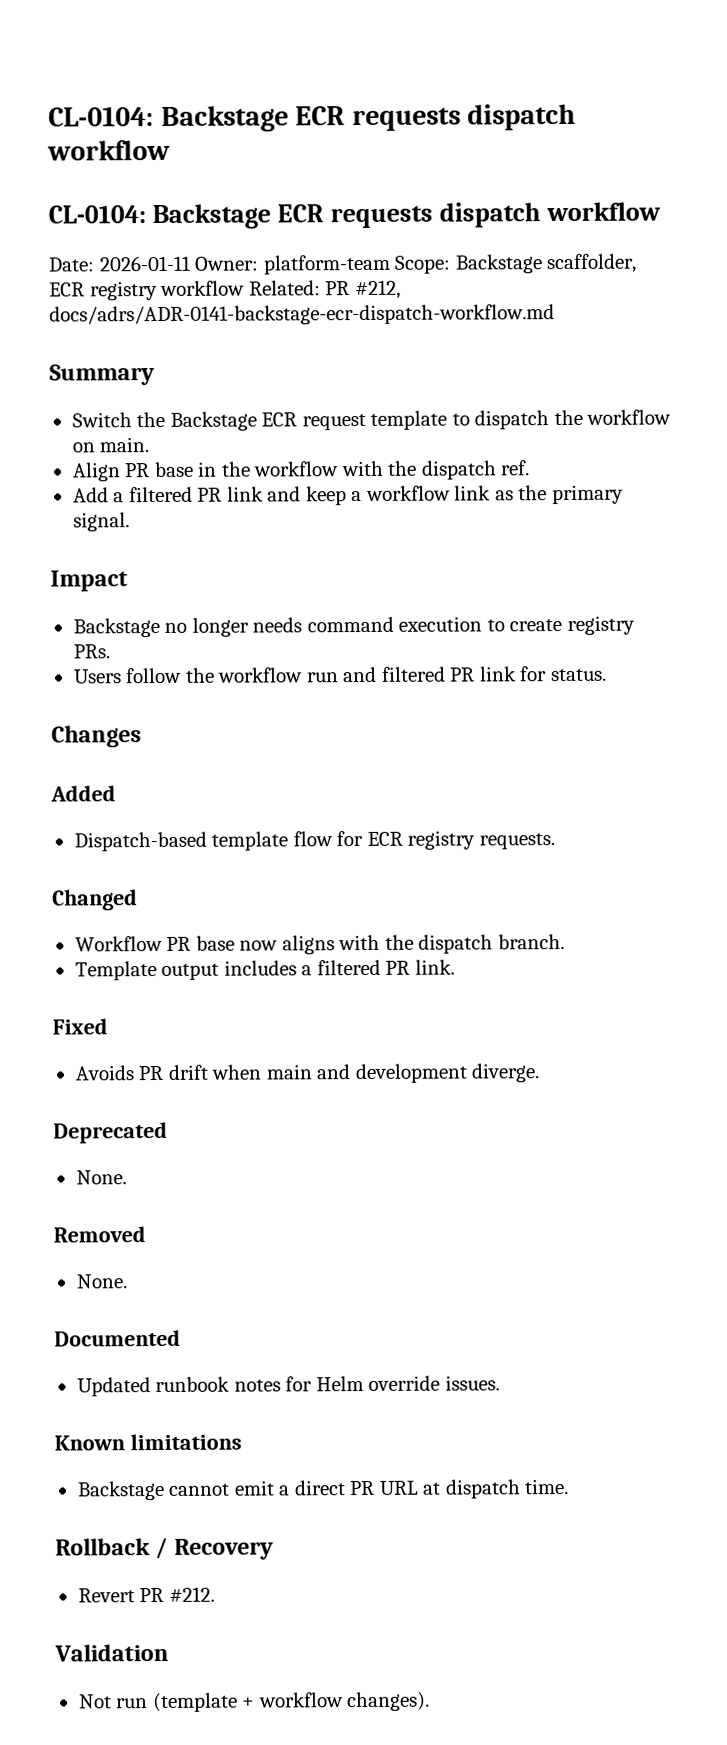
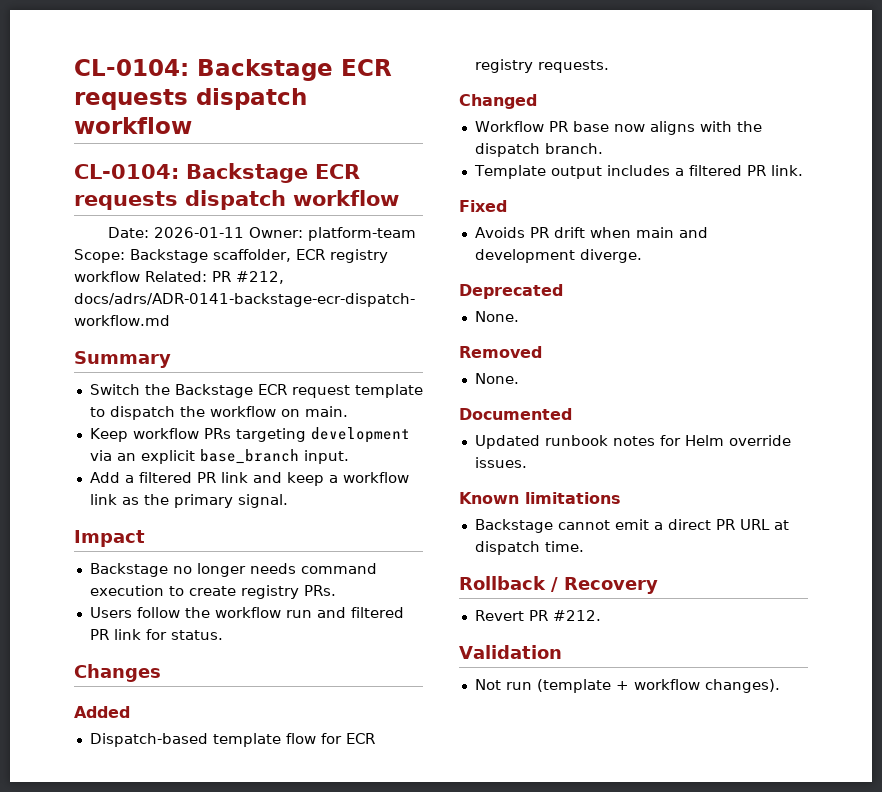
- Align PR base in the workflow with the dispatch ref.
+ Keep workflow PRs targeting development via an explicit base_branch input.

